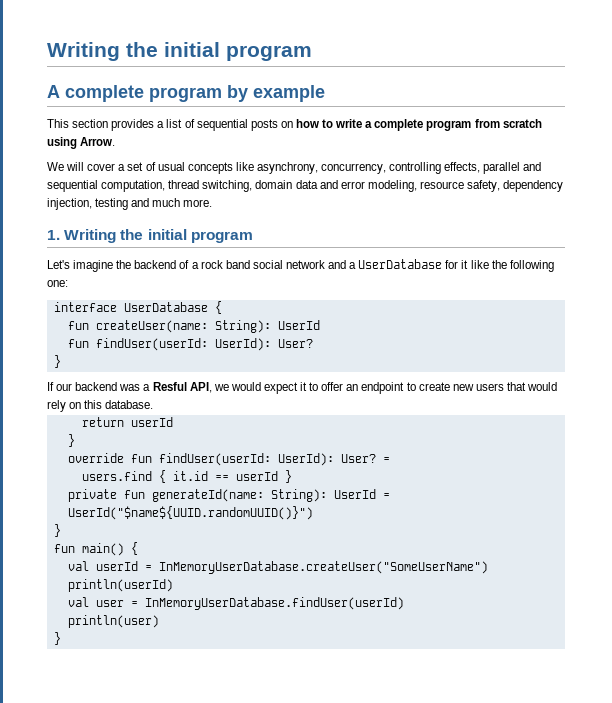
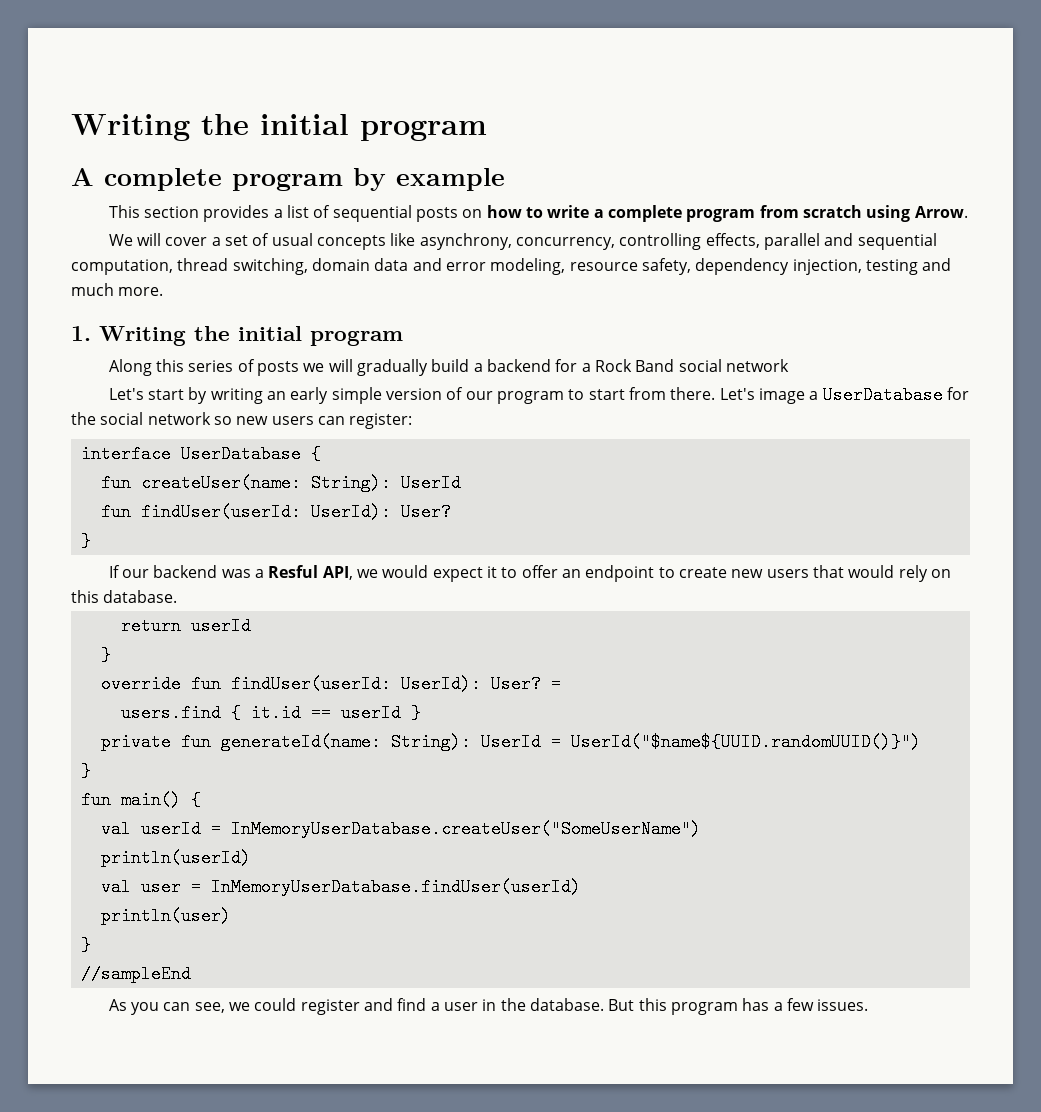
- Let's imagine the backend of a rock band social network and a UserDatabase for it like the following one:
+ Along this series of posts we will gradually build a backend for a Rock Band social network
+ Let's start by writing an early simple version of our program to start from there. Let's image a UserDatabase for the social network so new users can register:
+ //sampleEnd
+ As you can see, we could register and find a user in the database. But this program has a few issues.

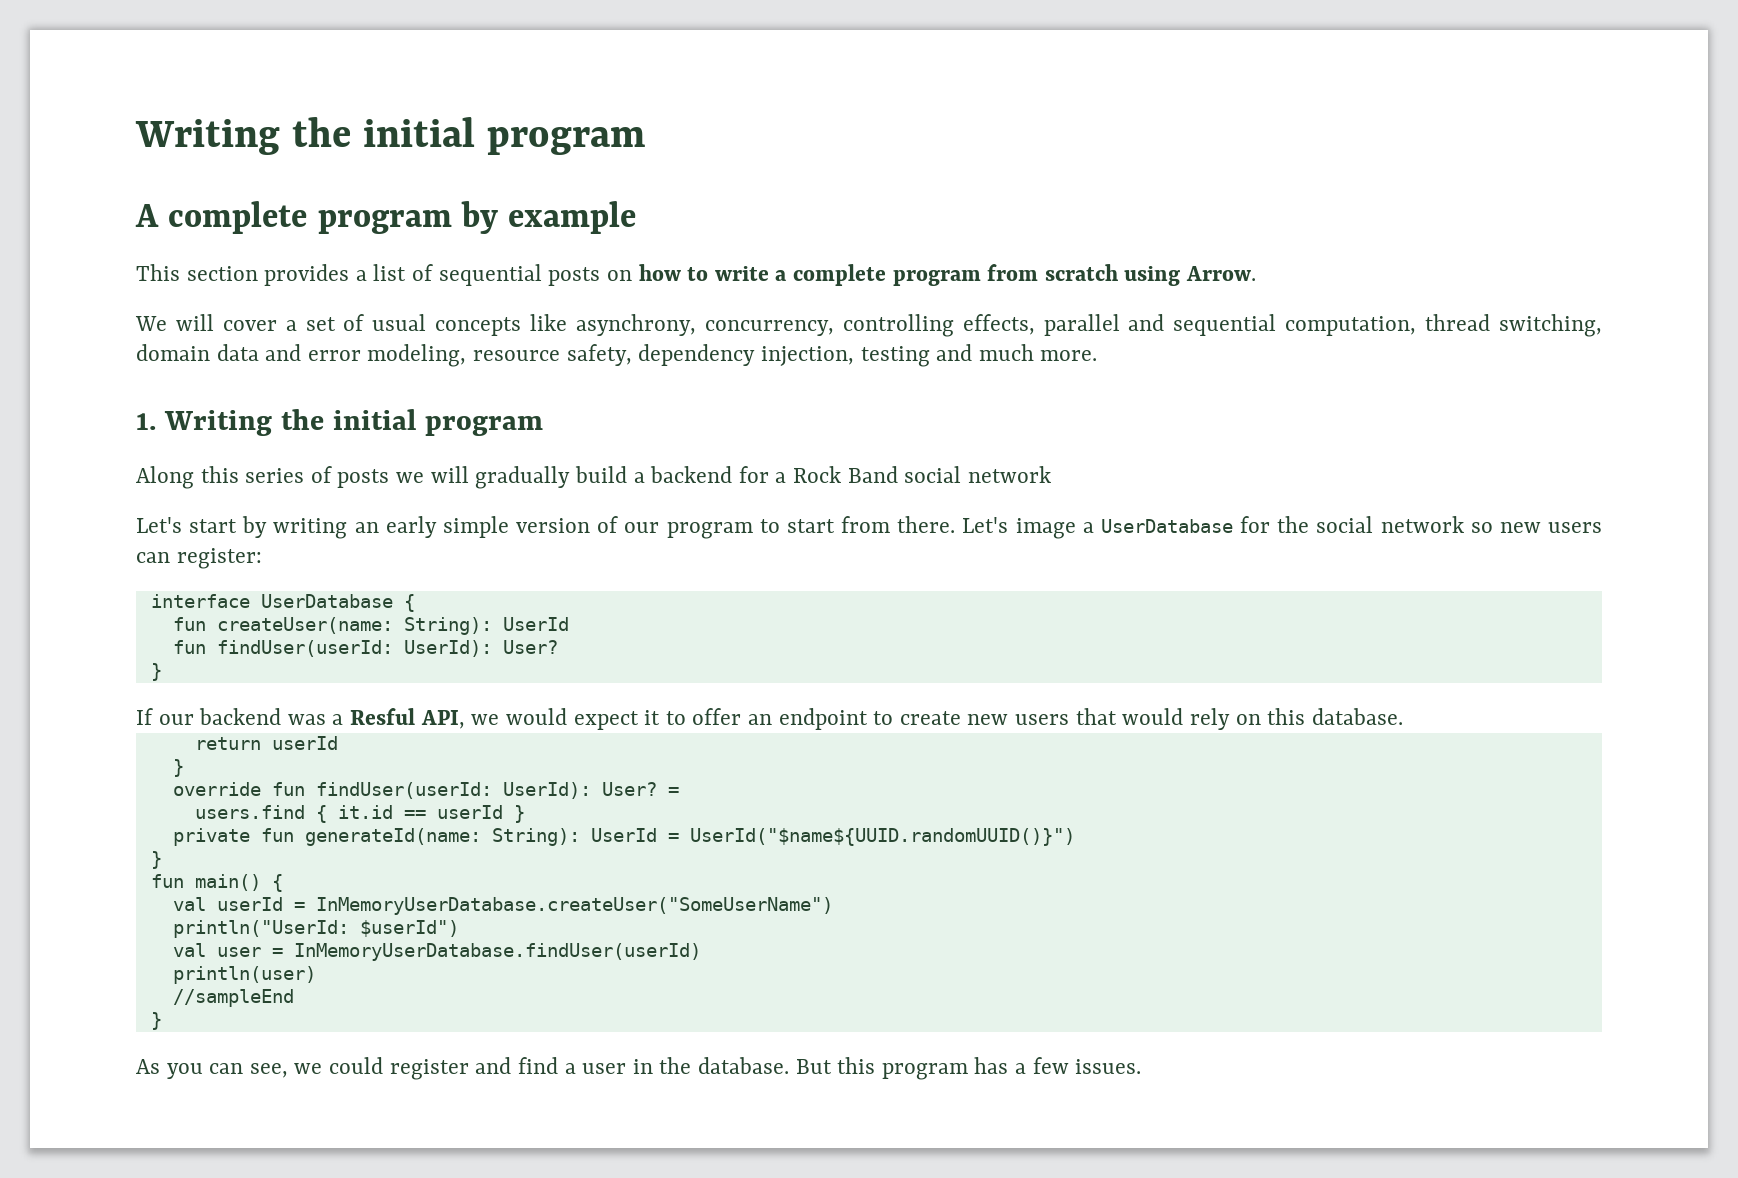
- println(userId)
+ println("UserId: $userId")
  println(user)
+ //sampleEnd
  }
- //sampleEnd

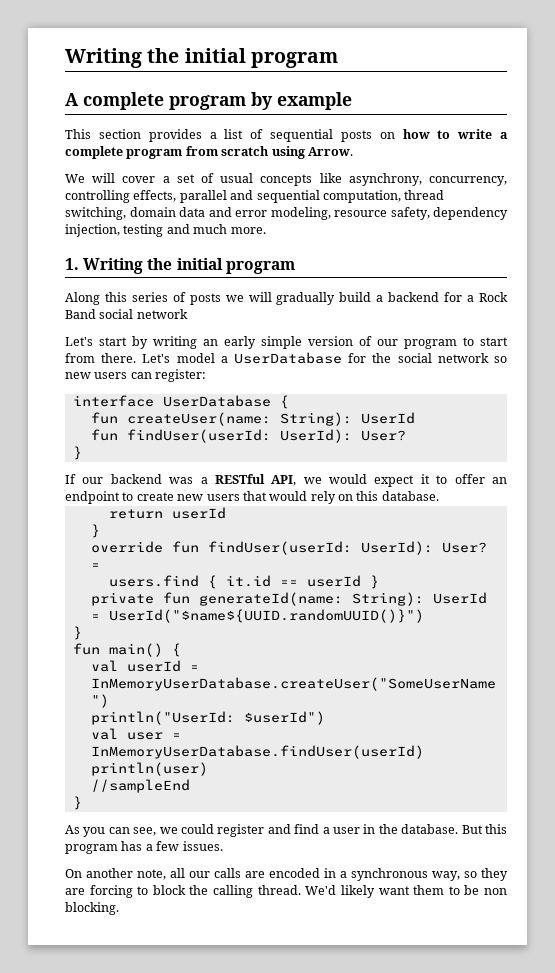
- Let's image a UserDatabase for the social network so new users can register:
+ Let's model a UserDatabase for the social network so new users can register:
- If our backend was a Resful API, we would expect it to offer an endpoint to create new users that would rely on this database.
+ If our backend was a RESTful API, we would expect it to offer an endpoint to create new users that would rely on this database.
+ On another note, all our calls are encoded in a synchronous way, so they are forcing to block the calling thread. We'd likely want them to be non blocking.

